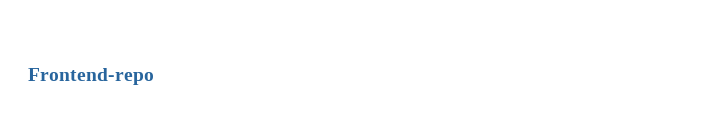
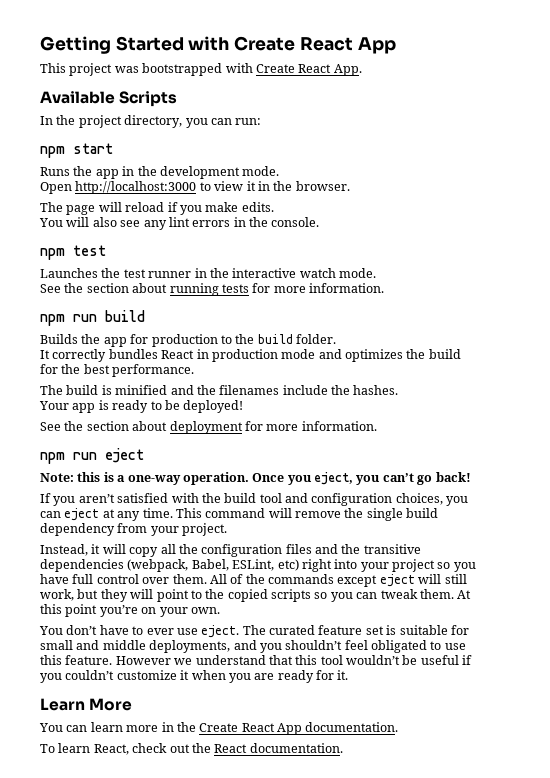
- Frontend-repo
+ Getting Started with Create React App
+ This project was bootstrapped with Create React App.
+ Available Scripts
+ In the project directory, you can run:
+ npm start
+ Runs the app in the development mode.
+ Open http://localhost:3000 to view it in the browser.
+ The page will reload if you make edits.
+ You will also see any lint errors in the console.
+ npm test
+ Launches the test runner in the interactive watch mode.
+ See the section about running tests for more information.
+ npm run build
+ Builds the app for production to the build folder.
+ It correctly bundles React in production mode and optimizes the build for the best performance.
+ The build is minified and the filenames include the hashes.
+ Your app is ready to be deployed!
+ See the section about deployment for more information.
+ npm run eject
+ Note: this is a one-way operation. Once you eject, you can’t go back!
+ If you aren’t satisfied with the build tool and configuration choices, you can eject at any time. This command will remove the single build dependency from your project.
+ Instead, it will copy all the configuration files and the transitive dependencies (webpack, Babel, ESLint, etc) right into your project so you have full control over them. All of the commands except eject will still work, but they will point to the copied scripts so you can tweak them. At this point you’re on your own.
+ You don’t have to ever use eject. The curated feature set is suitable for small and middle deployments, and you shouldn’t feel obligated to use this feature. However we understand that this tool wouldn’t be useful if you couldn’t customize it when you are ready for it.
+ Learn More
+ You can learn more in the Create React App documentation.
+ To learn React, check out the React documentation.

